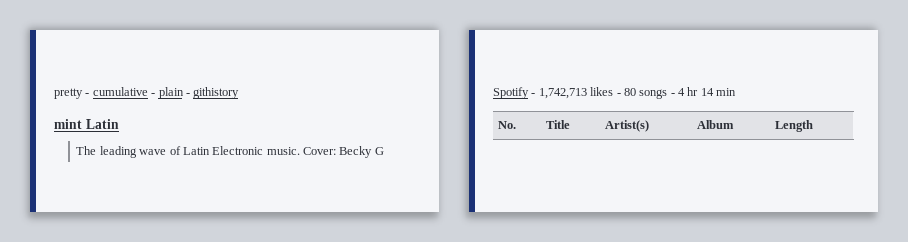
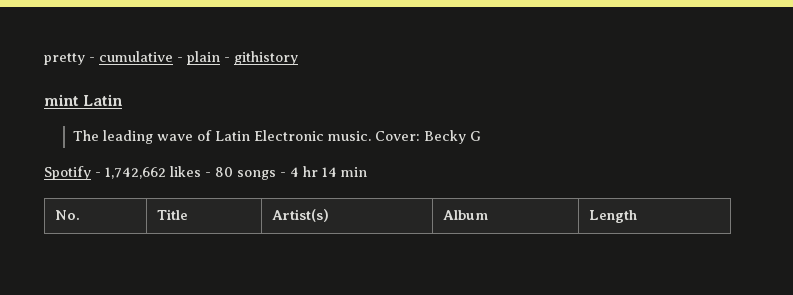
- Spotify - 1,742,713 likes - 80 songs - 4 hr 14 min
+ Spotify - 1,742,662 likes - 80 songs - 4 hr 14 min

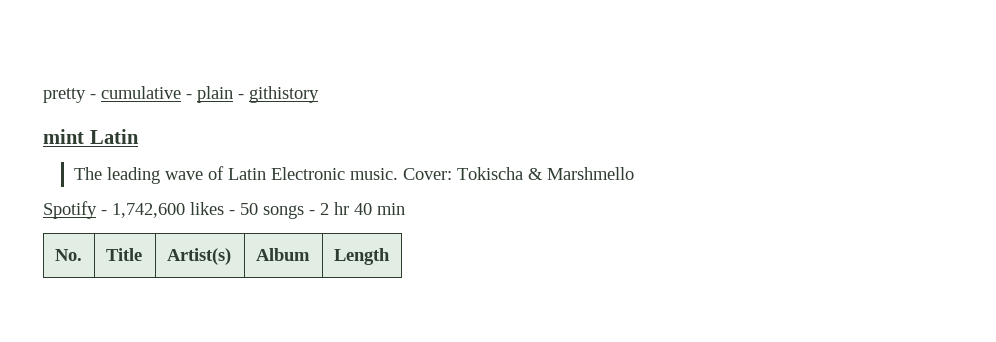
- Cover: Becky G
+ Cover: Tokischa & Marshmello
- Spotify - 1,742,662 likes - 80 songs - 4 hr 14 min
+ Spotify - 1,742,600 likes - 50 songs - 2 hr 40 min

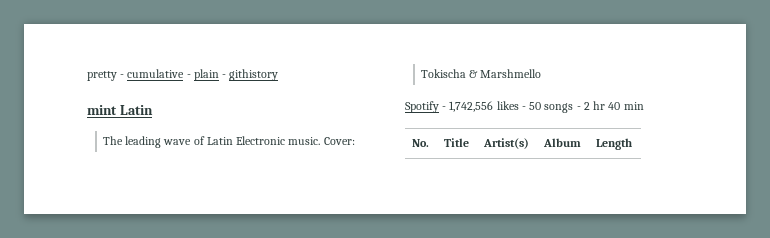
- Spotify - 1,742,600 likes - 50 songs - 2 hr 40 min
+ Spotify - 1,742,556 likes - 50 songs - 2 hr 40 min

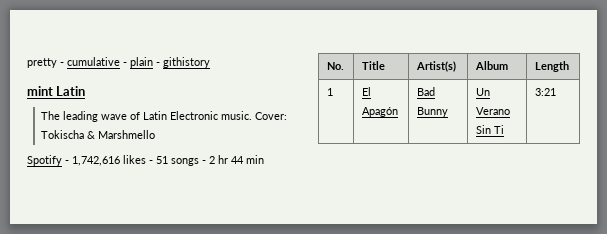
- Spotify - 1,742,556 likes - 50 songs - 2 hr 40 min
+ Spotify - 1,742,616 likes - 51 songs - 2 hr 44 min
+ 1 | El Apagón | Bad Bunny | Un Verano Sin Ti | 3:21

